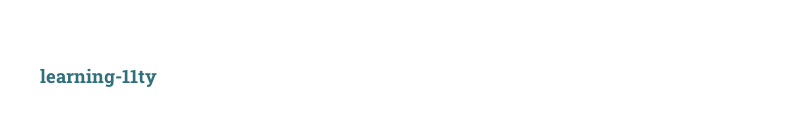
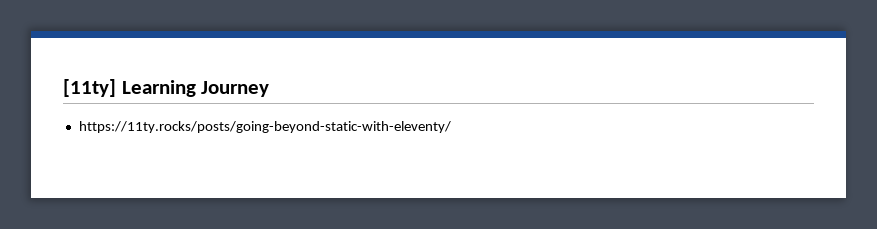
- learning-11ty
+ [11ty] Learning Journey
+ https://11ty.rocks/posts/going-beyond-static-with-eleventy/

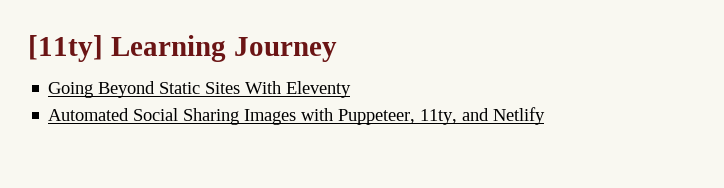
- https://11ty.rocks/posts/going-beyond-static-with-eleventy/
+ Going Beyond Static Sites With Eleventy
+ Automated Social Sharing Images with Puppeteer, 11ty, and Netlify

